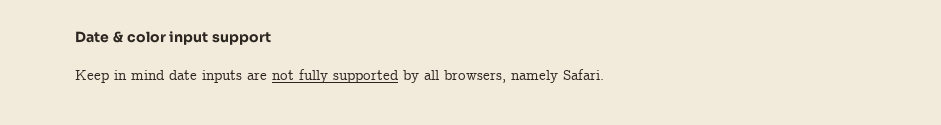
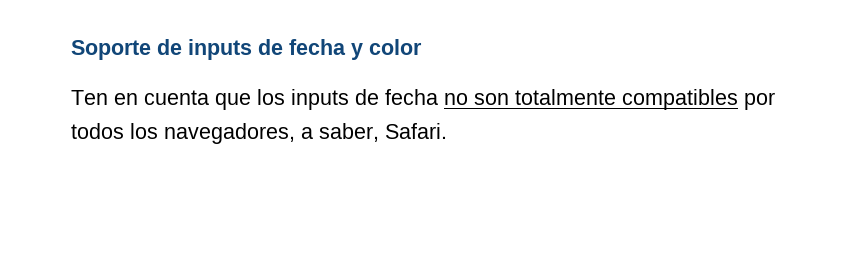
- Date & color input support
- Keep in mind date inputs are not fully supported by all browsers, namely Safari.
+ Soporte de inputs de fecha y color
+ Ten en cuenta que los inputs de fecha no son totalmente compatibles por todos los navegadores, a saber, Safari.

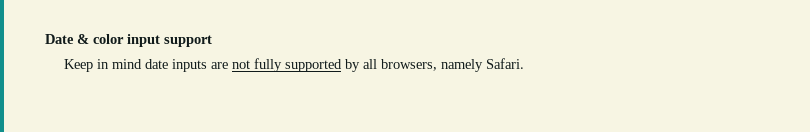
- Soporte de inputs de fecha y color
- Ten en cuenta que los inputs de fecha no son totalmente compatibles por todos los navegadores, a saber, Safari.
+ Date & color input support
+ Keep in mind date inputs are not fully supported by all browsers, namely Safari.

